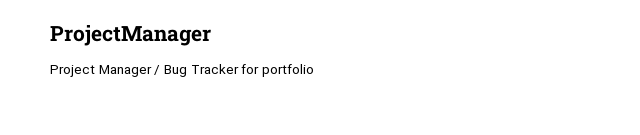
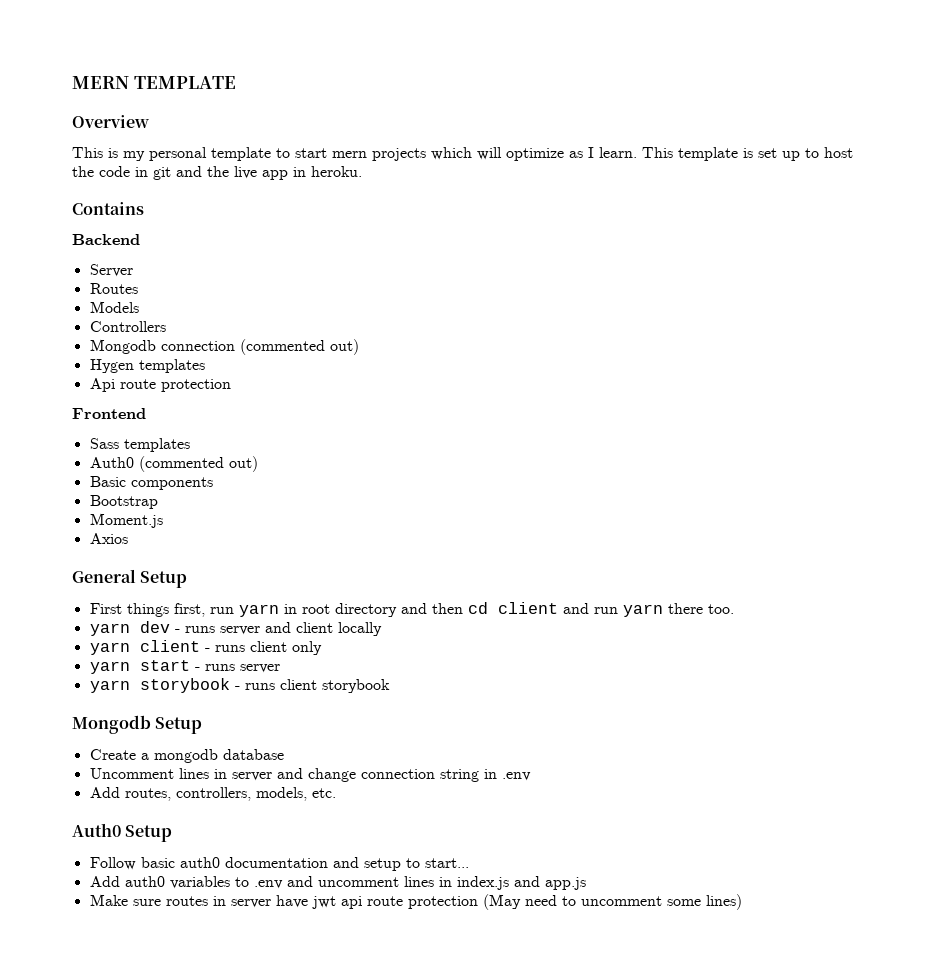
- ProjectManager
- Project Manager / Bug Tracker for portfolio
+ MERN TEMPLATE
+ Overview
+ This is my personal template to start mern projects which will optimize as I learn. This template is set up to host the code in git and the live app in heroku.
+ Contains
+ Backend
+ Server
+ Routes
+ Models
+ Controllers
+ Mongodb connection (commented out)
+ Hygen templates
+ Api route protection
+ Frontend
+ Sass templates
+ Auth0 (commented out)
+ Basic components
+ Bootstrap
+ Moment.js
+ Axios
+ General Setup
+ First things first, run yarn in root directory and then cd client and run yarn there too.
+ yarn dev - runs server and client locally
+ yarn client - runs client only
+ yarn start - runs server
+ yarn storybook - runs client storybook
+ Mongodb Setup
+ Create a mongodb database
+ Uncomment lines in server and change connection string in .env
+ Add routes, controllers, models, etc.
+ Auth0 Setup
+ Follow basic auth0 documentation and setup to start...
+ Add auth0 variables to .env and uncomment lines in index.js and app.js
+ Make sure routes in server have jwt api route protection (May need to uncomment some lines)

